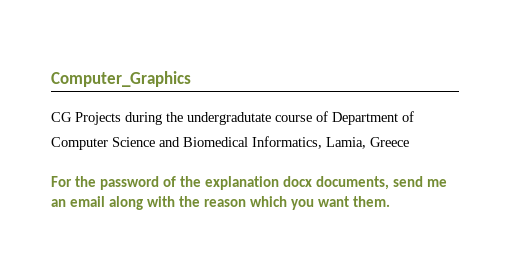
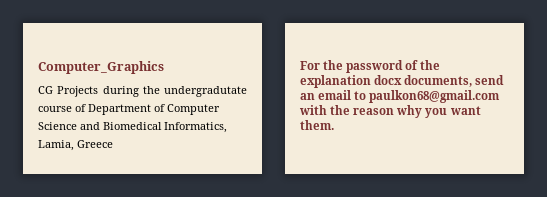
- For the password of the explanation docx documents, send me an email along with the reason which you want them.
+ For the password of the explanation docx documents, send an email to paulkon68@gmail.com with the reason why you want them.

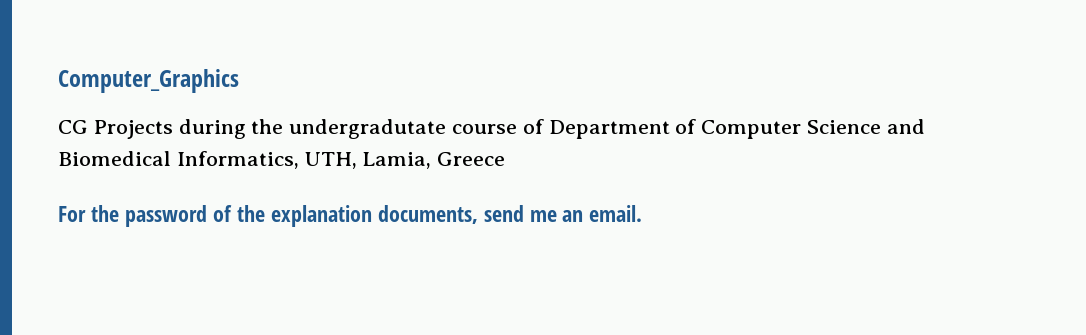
- CG Projects during the undergradutate course of Department of Computer Science and Biomedical Informatics, Lamia, Greece
+ CG Projects during the undergradutate course of Department of Computer Science and Biomedical Informatics, UTH, Lamia, Greece
- For the password of the explanation docx documents, send an email to paulkon68@gmail.com with the reason why you want them.
+ For the password of the explanation documents, send me an email.

